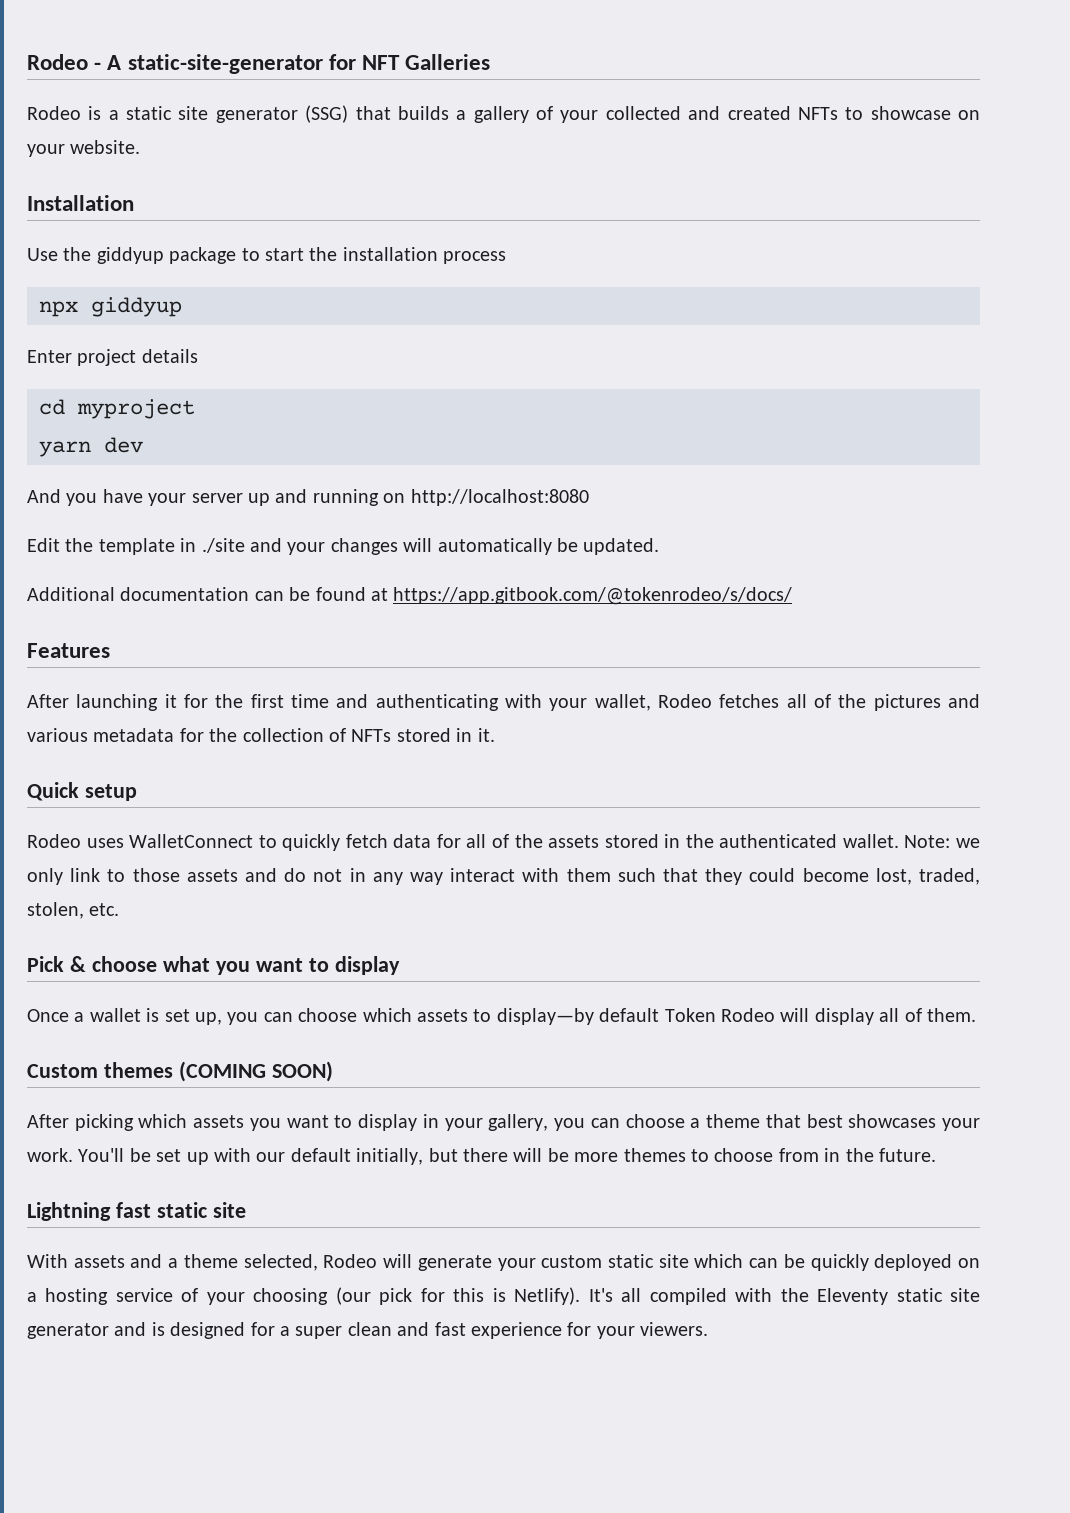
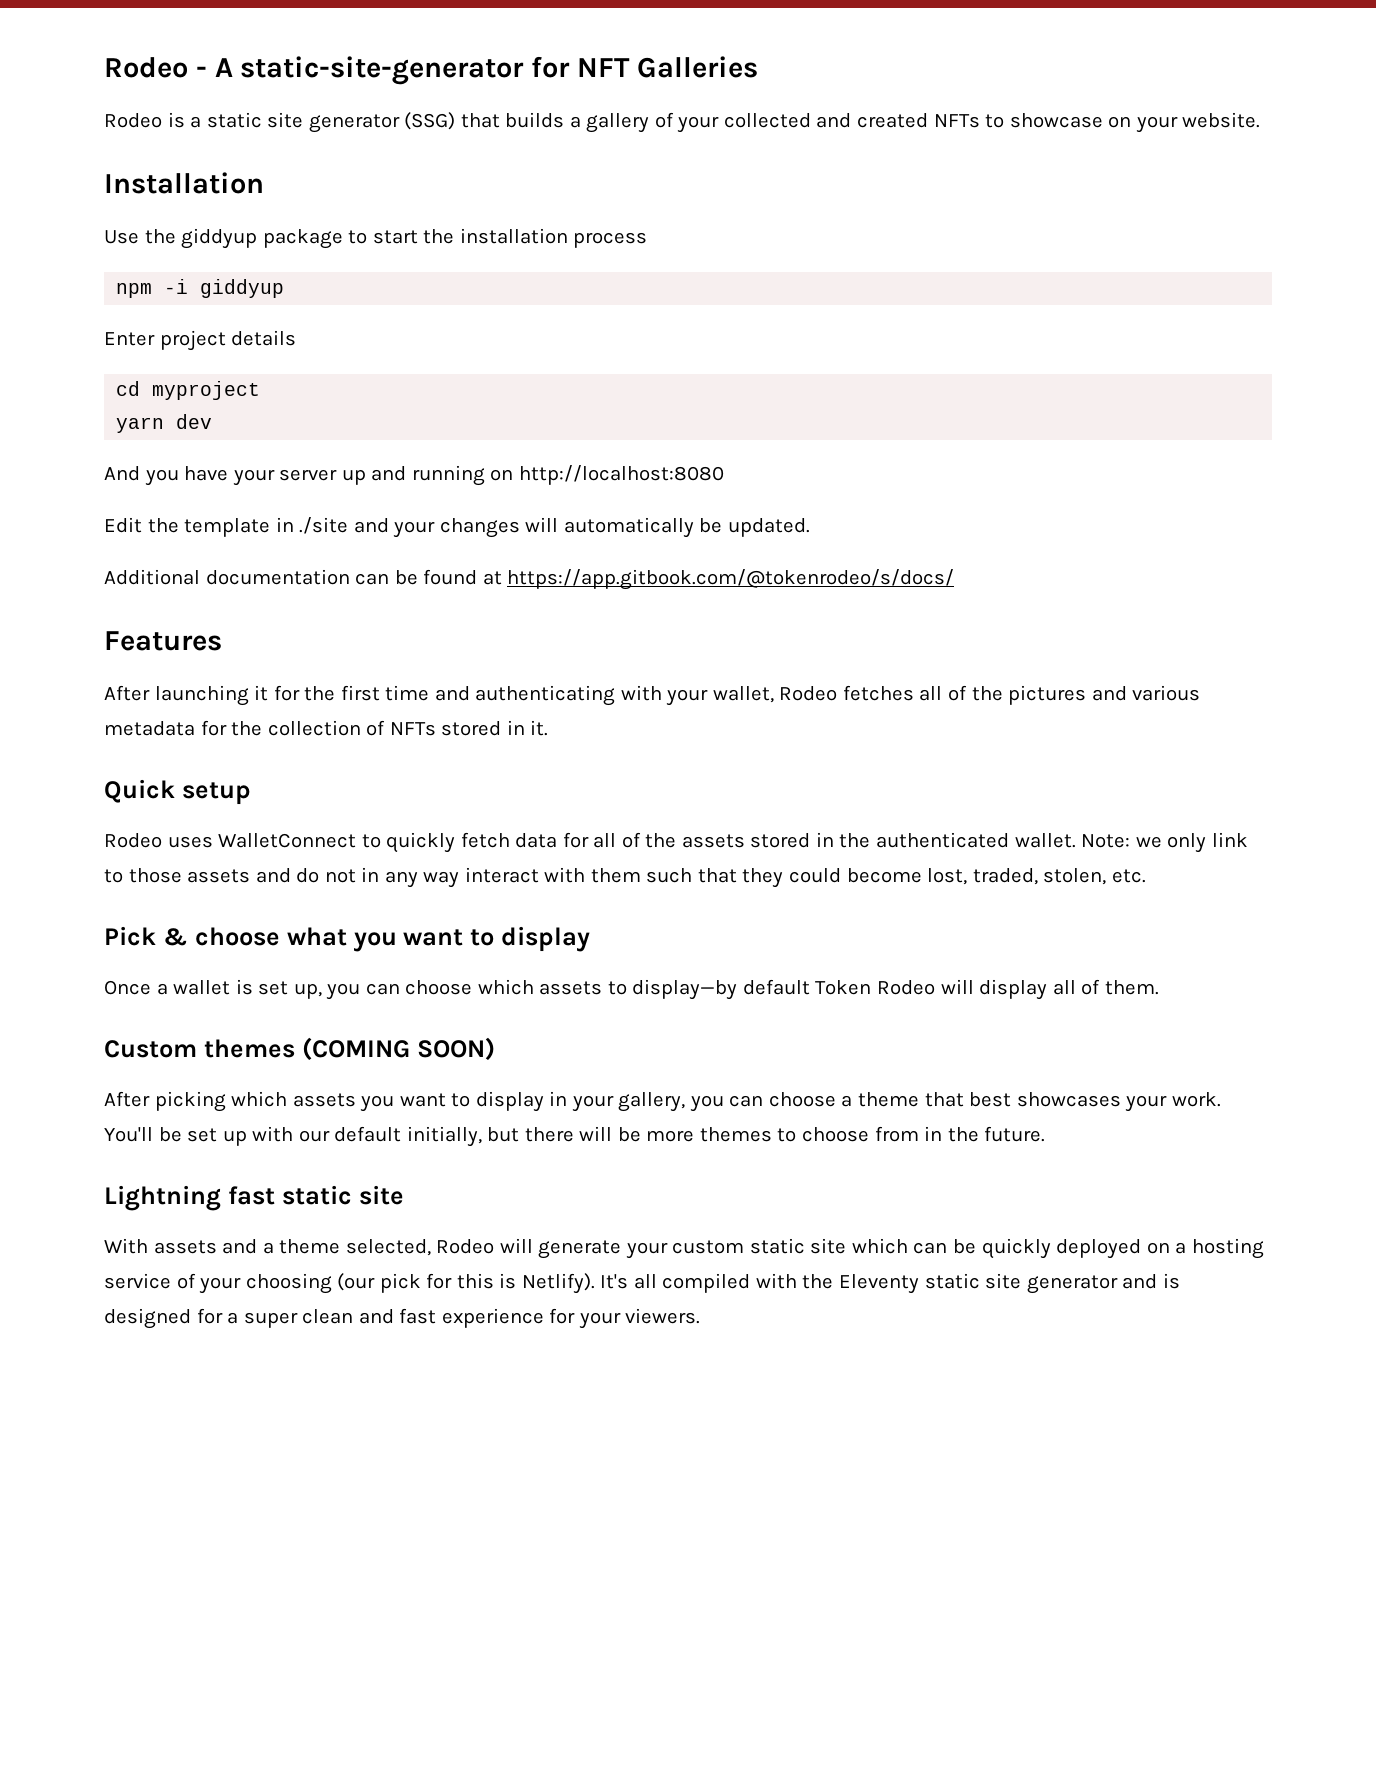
- npx giddyup
+ npm -i giddyup

